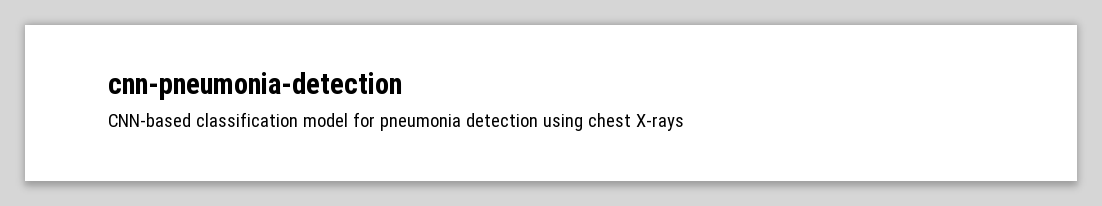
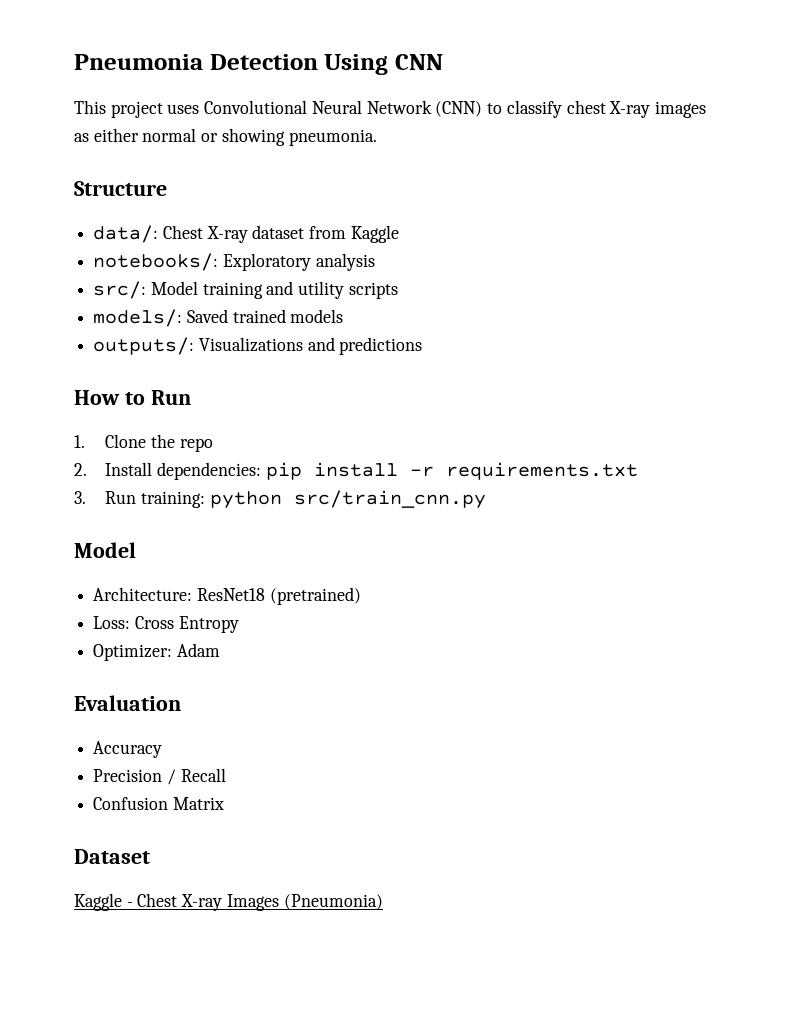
- cnn-pneumonia-detection
- CNN-based classification model for pneumonia detection using chest X-rays
+ Pneumonia Detection Using CNN
+ This project uses Convolutional Neural Network (CNN) to classify chest X-ray images as either normal or showing pneumonia.
+ Structure
+ data/: Chest X-ray dataset from Kaggle
+ notebooks/: Exploratory analysis
+ src/: Model training and utility scripts
+ models/: Saved trained models
+ outputs/: Visualizations and predictions
+ How to Run
+ 1. Clone the repo
+ 2. Install dependencies: pip install -r requirements.txt
+ 3. Run training: python src/train_cnn.py
+ Model
+ Architecture: ResNet18 (pretrained)
+ Loss: Cross Entropy
+ Optimizer: Adam
+ Evaluation
+ Accuracy
+ Precision / Recall
+ Confusion Matrix
+ Dataset
+ Kaggle - Chest X-ray Images (Pneumonia)

